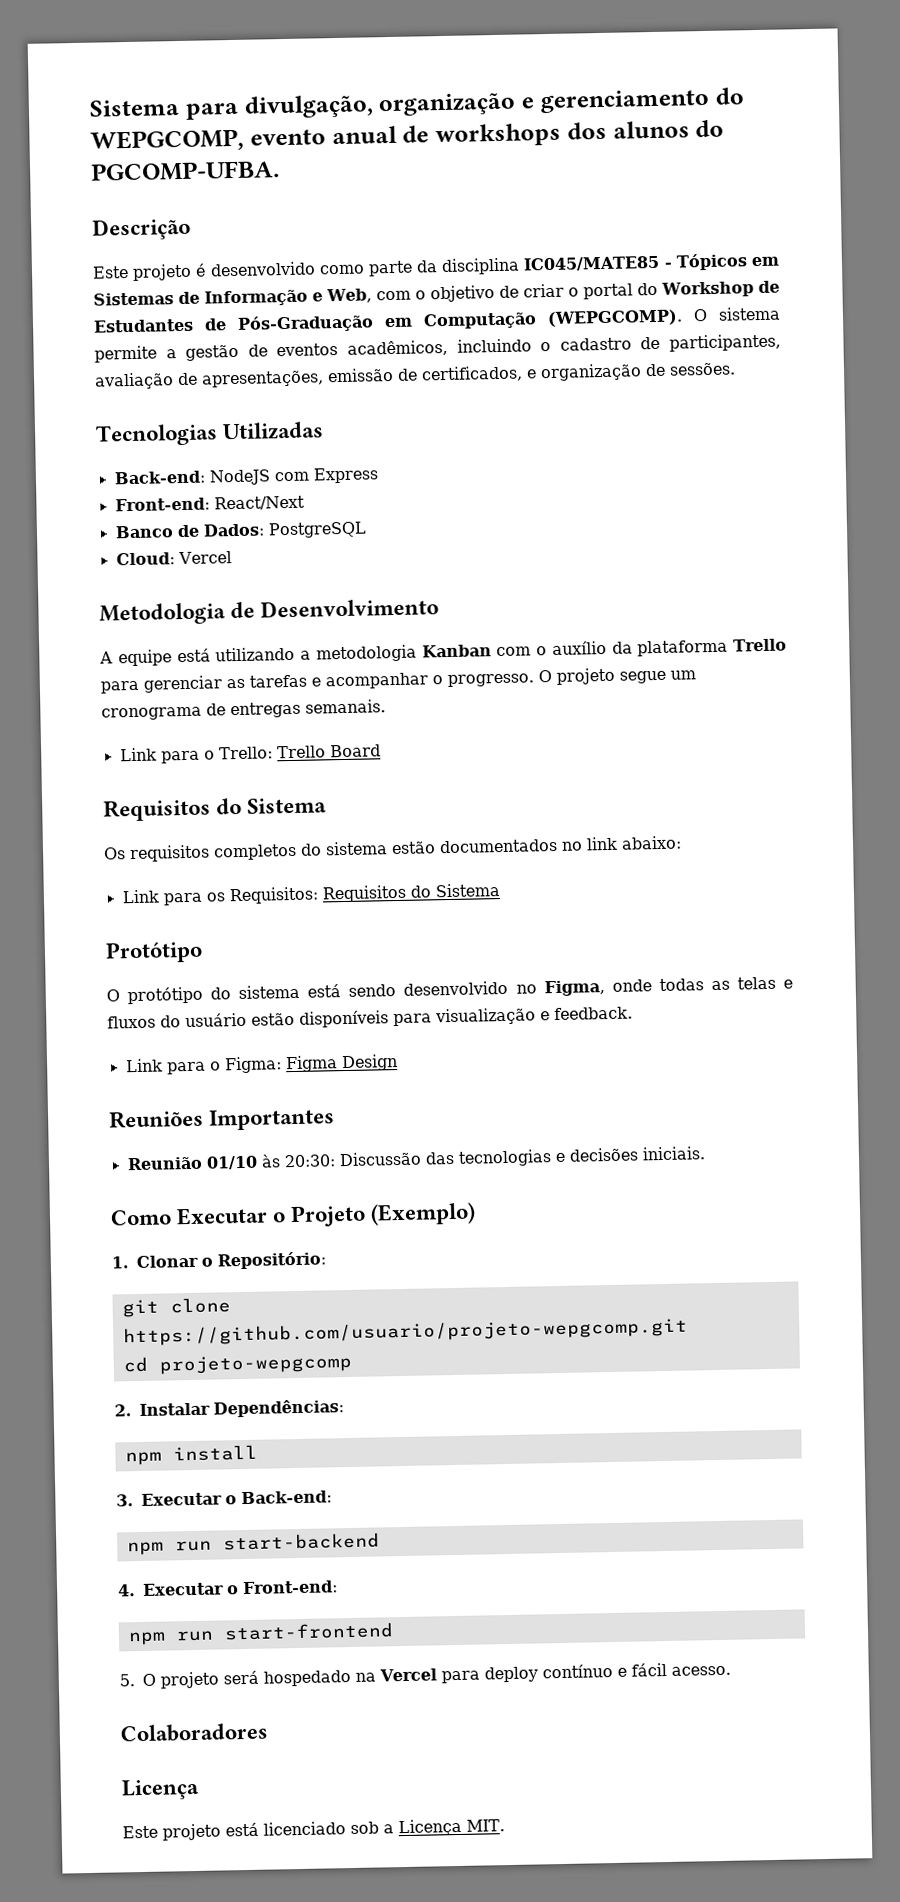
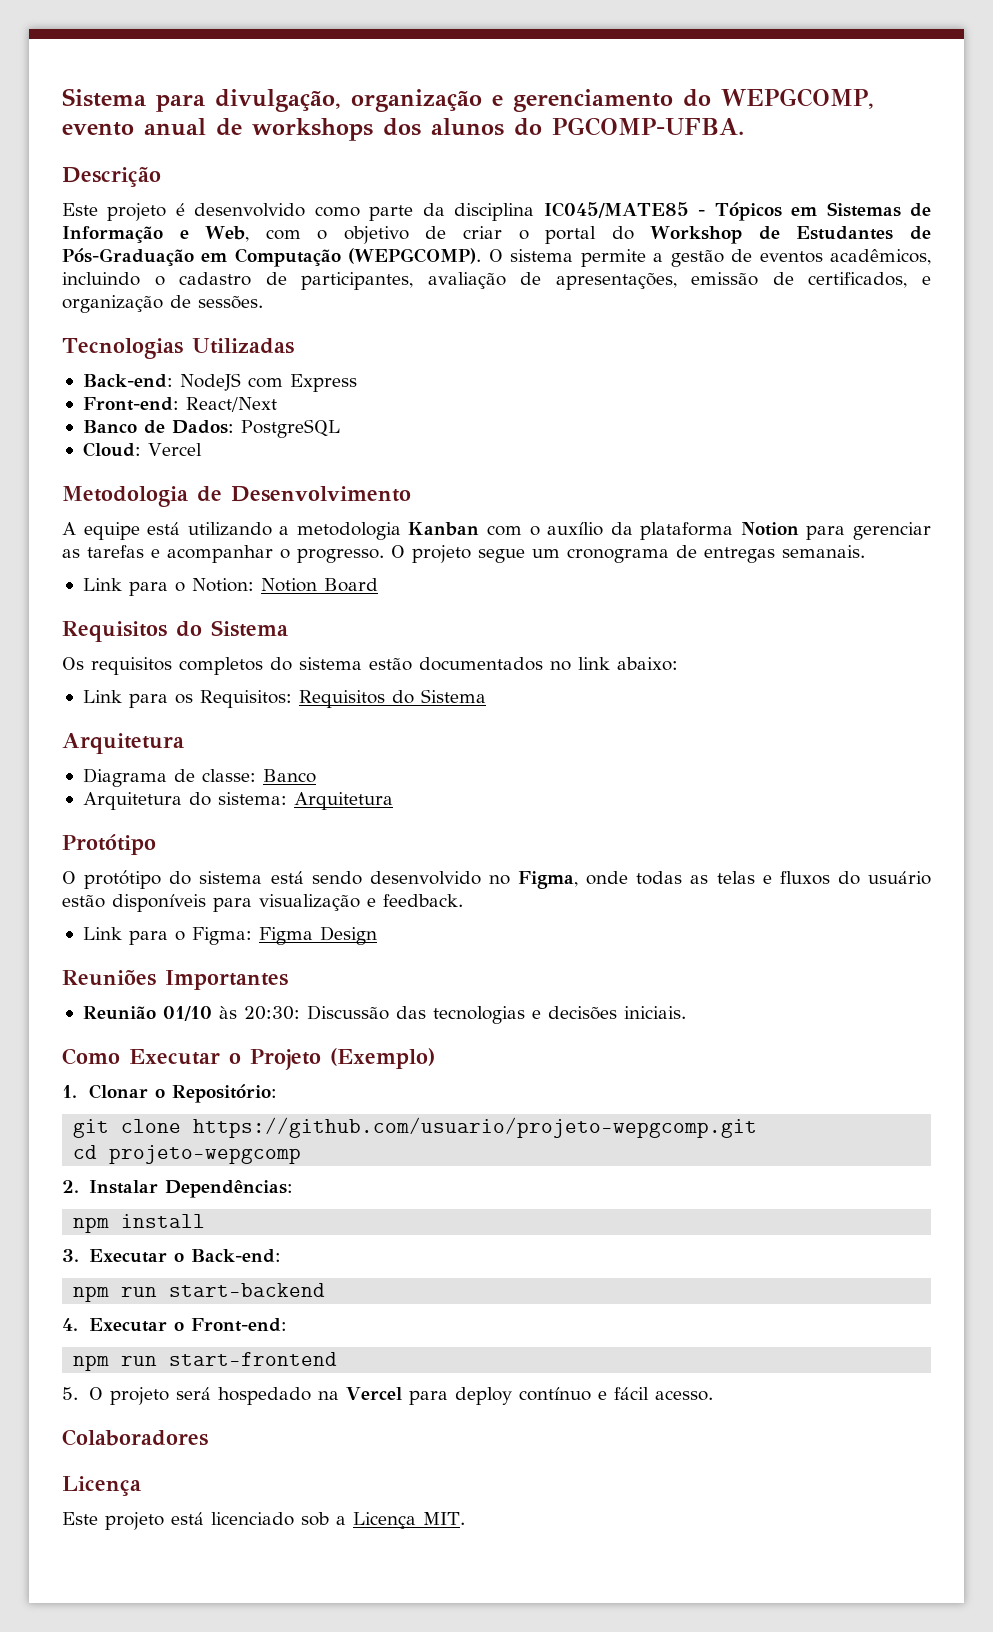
- A equipe está utilizando a metodologia Kanban com o auxílio da plataforma Trello para gerenciar as tarefas e acompanhar o progresso.
+ A equipe está utilizando a metodologia Kanban com o auxílio da plataforma Notion para gerenciar as tarefas e acompanhar o progresso.
- Link para o Trello: Trello Board
+ Link para o Notion: Notion Board
  Link para os Requisitos: Requisitos do Sistema
+ Arquitetura
+ Diagrama de classe: Banco
+ Arquitetura do sistema: Arquitetura

